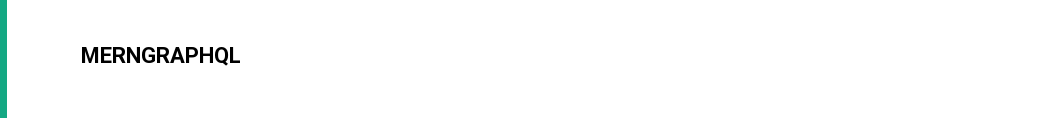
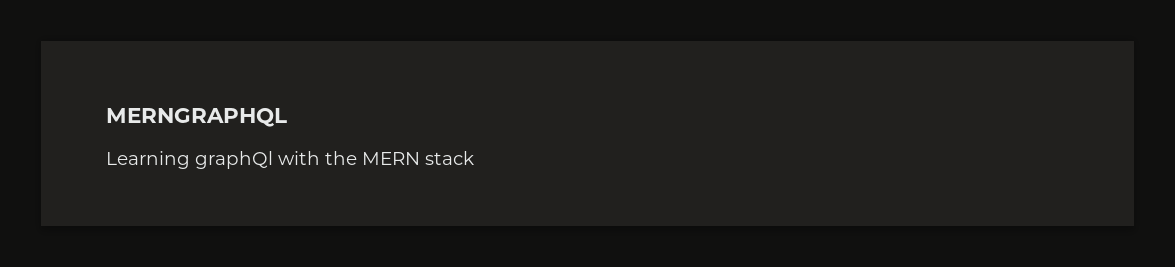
+ Learning graphQl with the MERN stack

